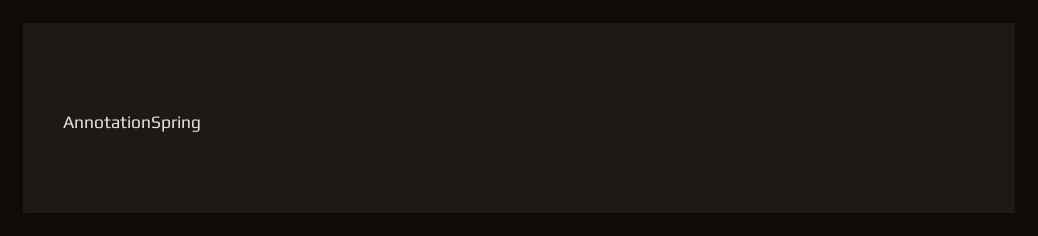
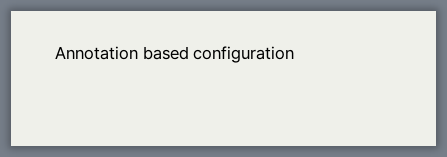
- AnnotationSpring
+ Annotation based configuration

